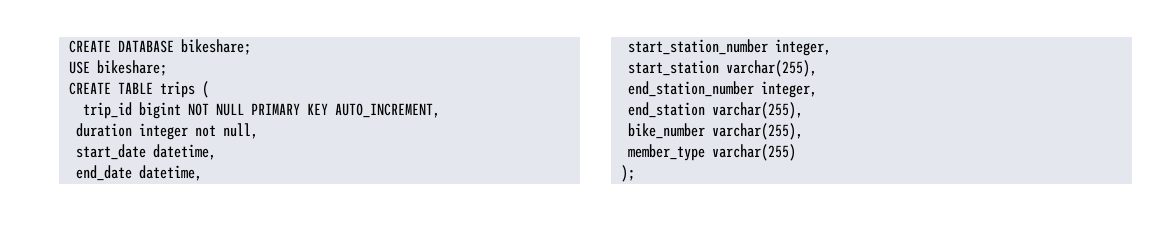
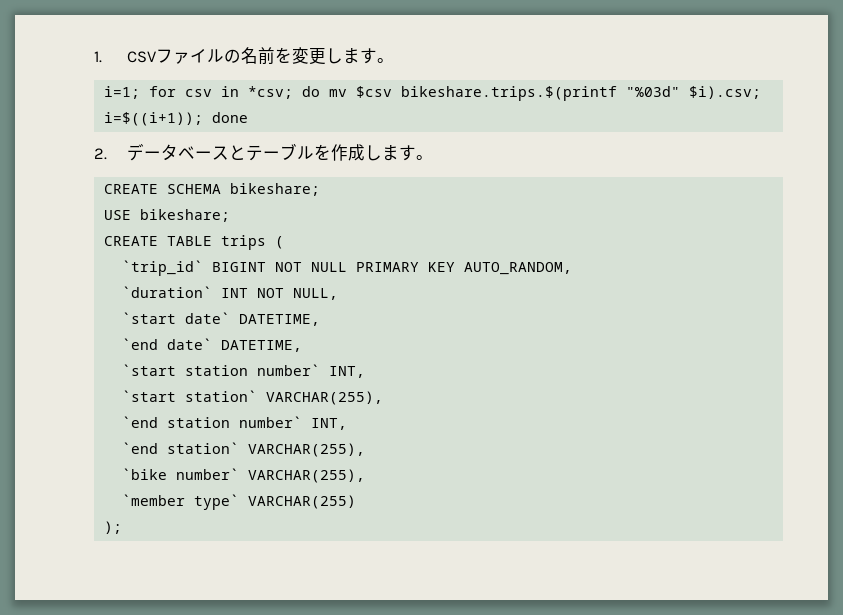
- CREATE DATABASE bikeshare;
+ 1. CSVファイルの名前を変更します。
+ i=1; for csv in *csv; do mv $csv bikeshare.trips.$(printf "%03d" $i).csv; i=$((i+1)); done
+ 2.データベースとテーブルを作成します。
+ CREATE SCHEMA bikeshare;
- trip_id bigint NOT NULL PRIMARY KEY AUTO_INCREMENT,
- duration integer not null,
- start_date datetime,
- end_date datetime,
- start_station_number integer,
- start_station varchar(255),
- end_station_number integer,
- end_station varchar(255),
- bike_number varchar(255),
- member_type varchar(255)
+ `trip_id` BIGINT NOT NULL PRIMARY KEY AUTO_RANDOM,
+ `duration` INT NOT NULL,
+ `start date` DATETIME,
+ `end date` DATETIME,
+ `start station number` INT,
+ `start station` VARCHAR(255),
+ `end station number` INT,
+ `end station` VARCHAR(255),
+ `bike number` VARCHAR(255),
+ `member type` VARCHAR(255)

